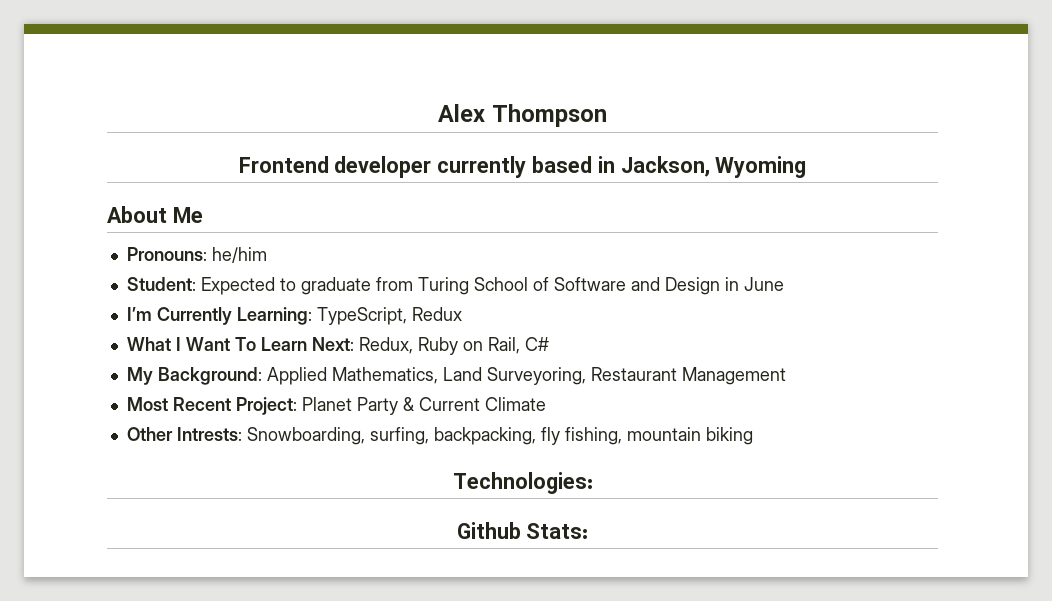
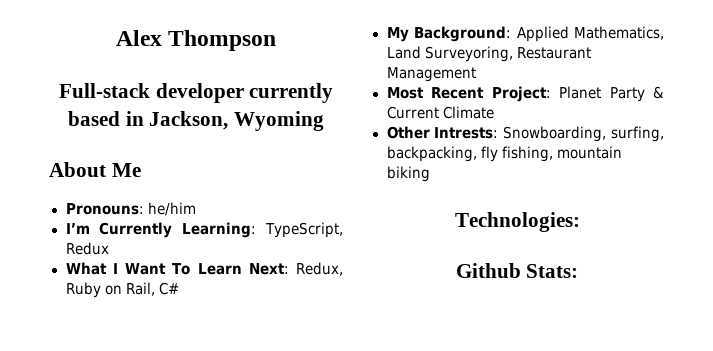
- Frontend developer currently based in Jackson, Wyoming
+ Full-stack developer currently based in Jackson, Wyoming
- Student: Expected to graduate from Turing School of Software and Design in June

